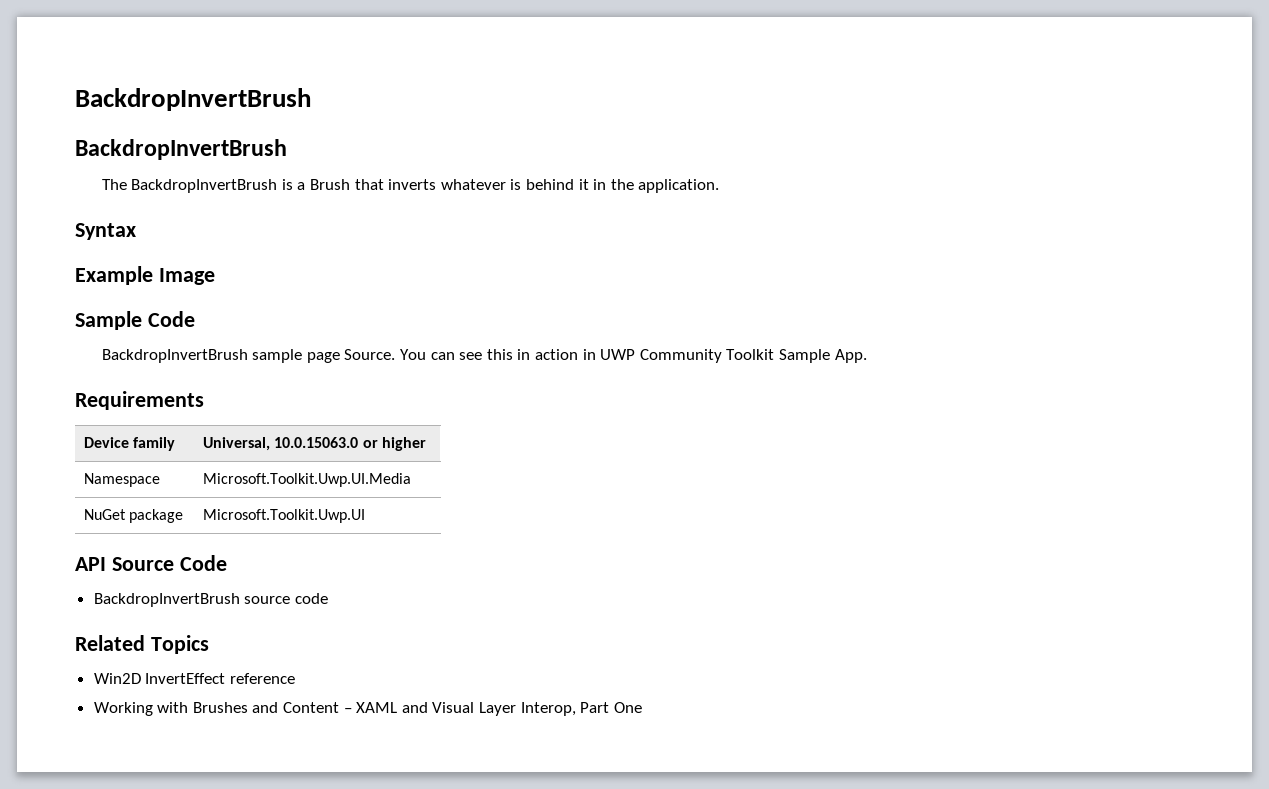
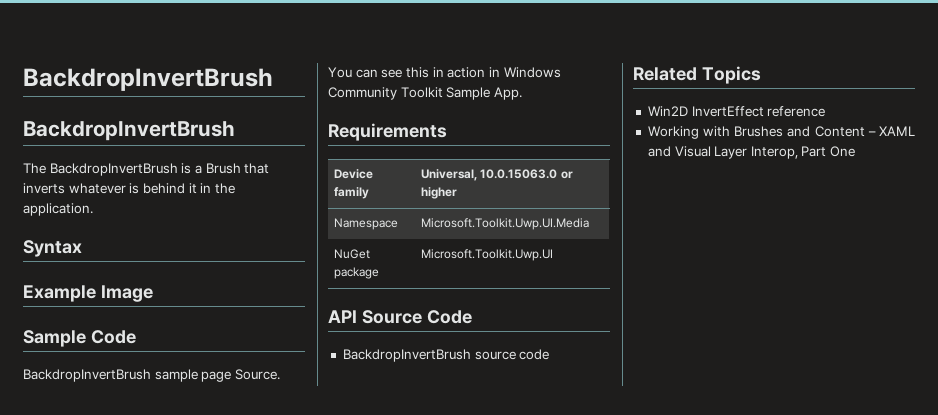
- You can see this in action in UWP Community Toolkit Sample App.
+ You can see this in action in Windows Community Toolkit Sample App.

